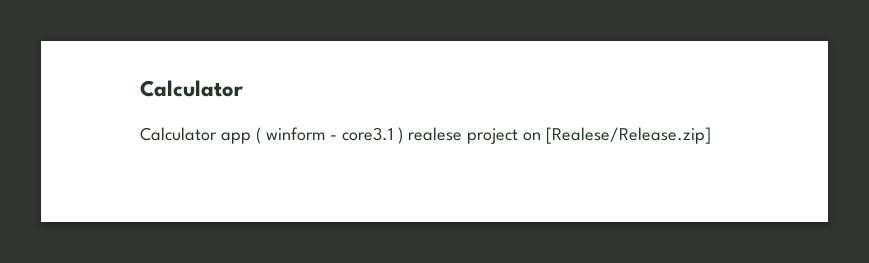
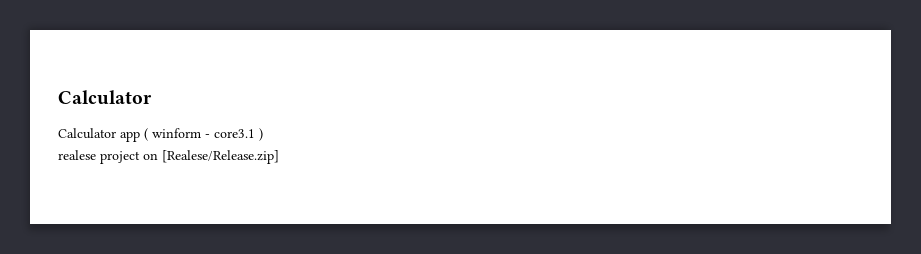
- Calculator app ( winform - core3.1 ) realese project on [Realese/Release.zip]
+ Calculator app ( winform - core3.1 )
+ realese project on [Realese/Release.zip]

